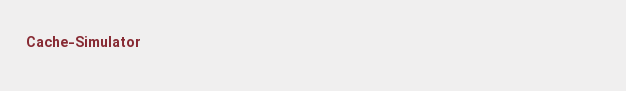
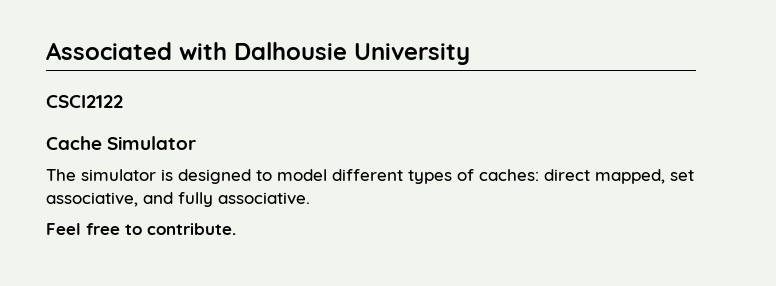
- Cache-Simulator
+ Associated with Dalhousie University
+ CSCI2122
+ Cache Simulator
+ The simulator is designed to model different types of caches: direct mapped, set associative, and fully associative.
+ Feel free to contribute.

